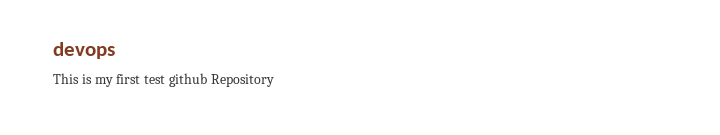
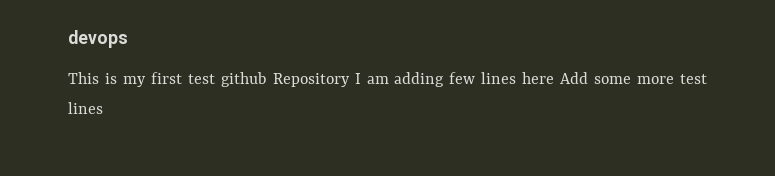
- This is my first test github Repository
+ This is my first test github Repository I am adding few lines here Add some more test lines

